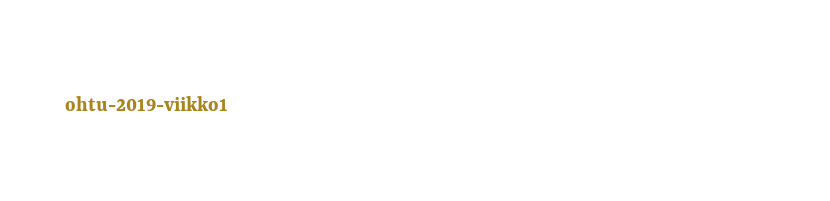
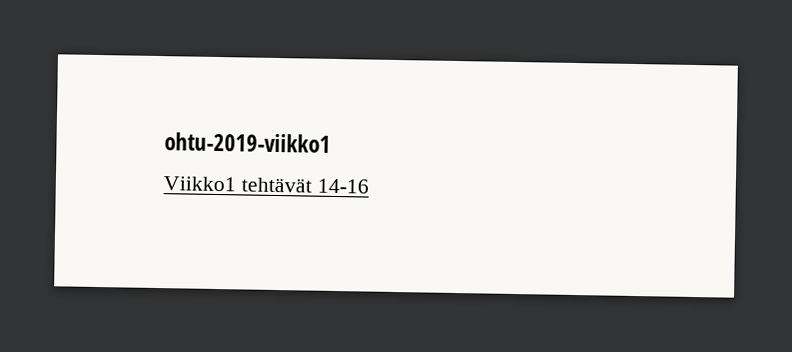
+ Viikko1 tehtävät 14-16

